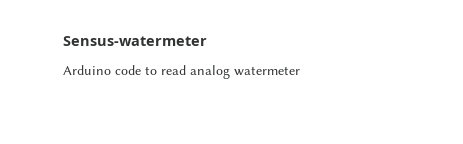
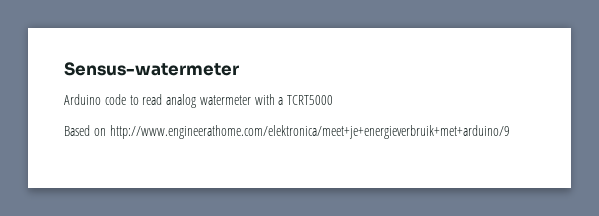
- Arduino code to read analog watermeter
+ Arduino code to read analog watermeter with a TCRT5000
+ Based on http://www.engineerathome.com/elektronica/meet+je+energieverbruik+met+arduino/9

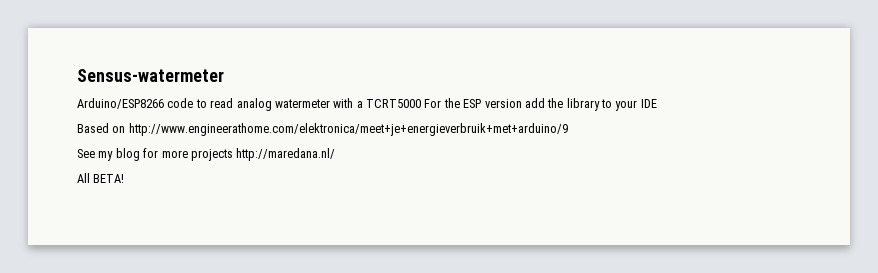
- Arduino code to read analog watermeter with a TCRT5000
+ Arduino/ESP8266 code to read analog watermeter with a TCRT5000 For the ESP version add the library to your IDE
  Based on http://www.engineerathome.com/elektronica/meet+je+energieverbruik+met+arduino/9
+ See my blog for more projects http://maredana.nl/
+ All BETA!

